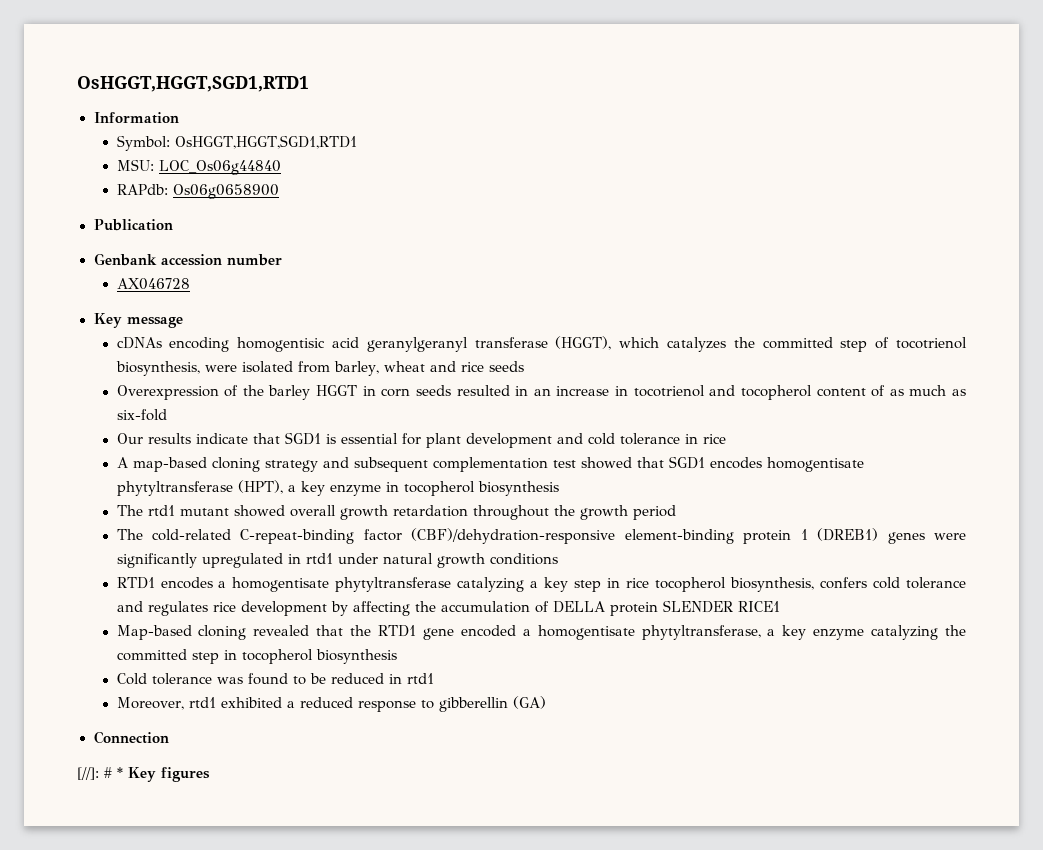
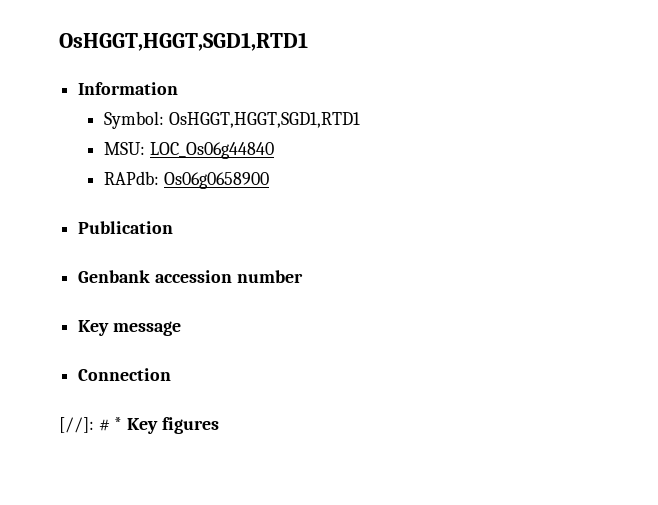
- AX046728
- cDNAs encoding homogentisic acid geranylgeranyl transferase (HGGT), which catalyzes the committed step of tocotrienol biosynthesis, were isolated from barley, wheat and rice seeds
- Overexpression of the barley HGGT in corn seeds resulted in an increase in tocotrienol and tocopherol content of as much as six-fold
- Our results indicate that SGD1 is essential for plant development and cold tolerance in rice
- A map-based cloning strategy and subsequent complementation test showed that SGD1 encodes homogentisate phytyltransferase (HPT), a key enzyme in tocopherol biosynthesis
- The rtd1 mutant showed overall growth retardation throughout the growth period
- The cold-related C-repeat-binding factor (CBF)/dehydration-responsive element-binding protein 1 (DREB1) genes were significantly upregulated in rtd1 under natural growth conditions
- RTD1 encodes a homogentisate phytyltransferase catalyzing a key step in rice tocopherol biosynthesis, confers cold tolerance and regulates rice development by affecting the accumulation of DELLA protein SLENDER RICE1
- Map-based cloning revealed that the RTD1 gene encoded a homogentisate phytyltransferase, a key enzyme catalyzing the committed step in tocopherol biosynthesis
- Cold tolerance was found to be reduced in rtd1
- Moreover, rtd1 exhibited a reduced response to gibberellin (GA)

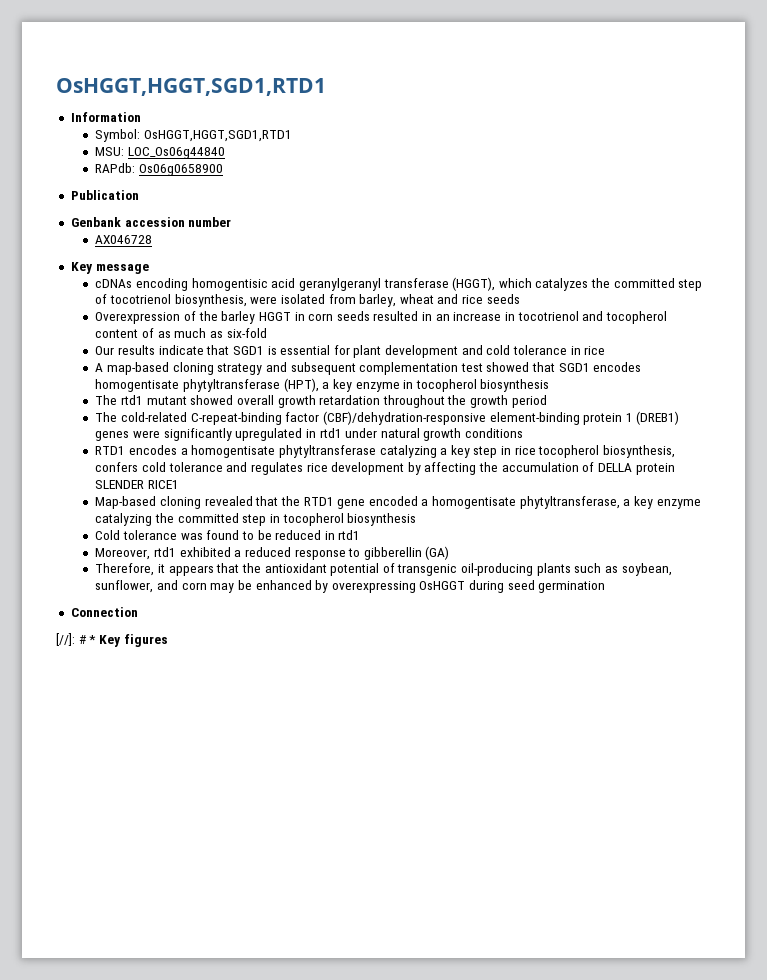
+ AX046728
+ cDNAs encoding homogentisic acid geranylgeranyl transferase (HGGT), which catalyzes the committed step of tocotrienol biosynthesis, were isolated from barley, wheat and rice seeds
+ Overexpression of the barley HGGT in corn seeds resulted in an increase in tocotrienol and tocopherol content of as much as six-fold
+ Our results indicate that SGD1 is essential for plant development and cold tolerance in rice
+ A map-based cloning strategy and subsequent complementation test showed that SGD1 encodes homogentisate phytyltransferase (HPT), a key enzyme in tocopherol biosynthesis
+ The rtd1 mutant showed overall growth retardation throughout the growth period
+ The cold-related C-repeat-binding factor (CBF)/dehydration-responsive element-binding protein 1 (DREB1) genes were significantly upregulated in rtd1 under natural growth conditions
+ RTD1 encodes a homogentisate phytyltransferase catalyzing a key step in rice tocopherol biosynthesis, confers cold tolerance and regulates rice development by affecting the accumulation of DELLA protein SLENDER RICE1
+ Map-based cloning revealed that the RTD1 gene encoded a homogentisate phytyltransferase, a key enzyme catalyzing the committed step in tocopherol biosynthesis
+ Cold tolerance was found to be reduced in rtd1
+ Moreover, rtd1 exhibited a reduced response to gibberellin (GA)
+ Therefore, it appears that the antioxidant potential of transgenic oil-producing plants such as soybean, sunflower, and corn may be enhanced by overexpressing OsHGGT during seed germination

